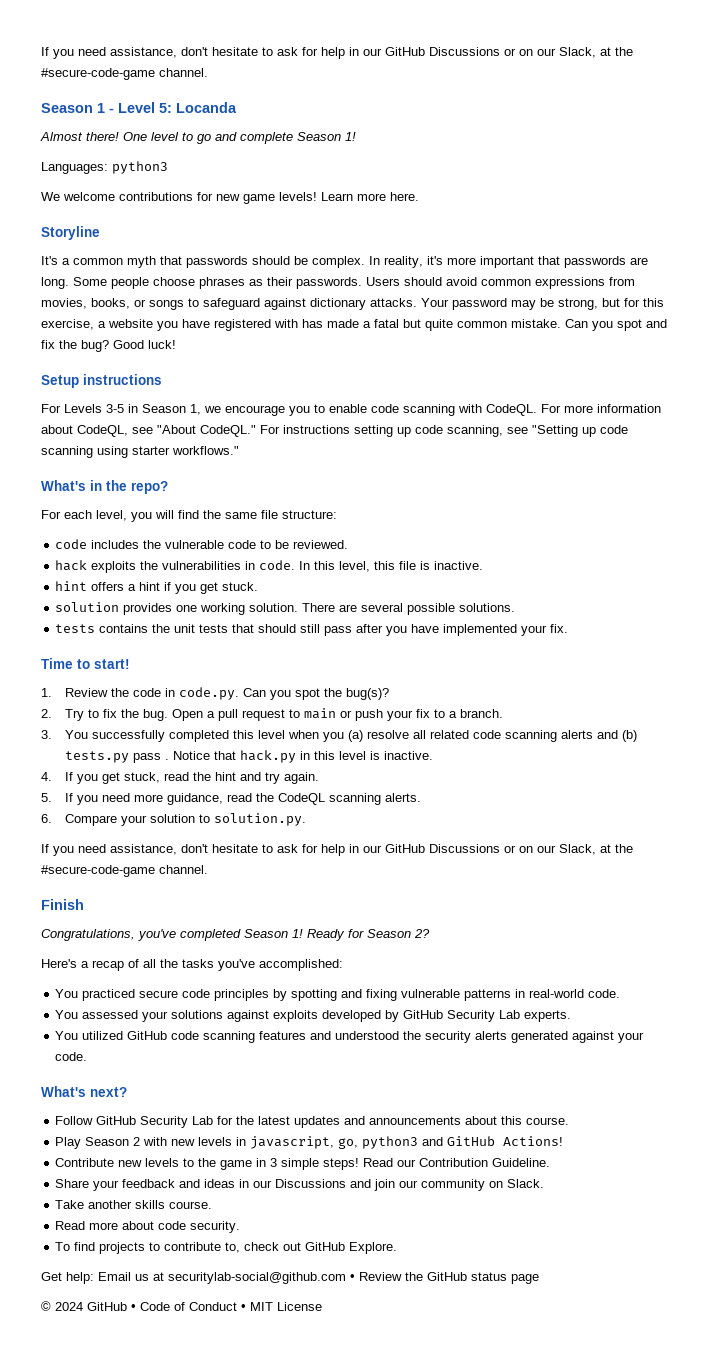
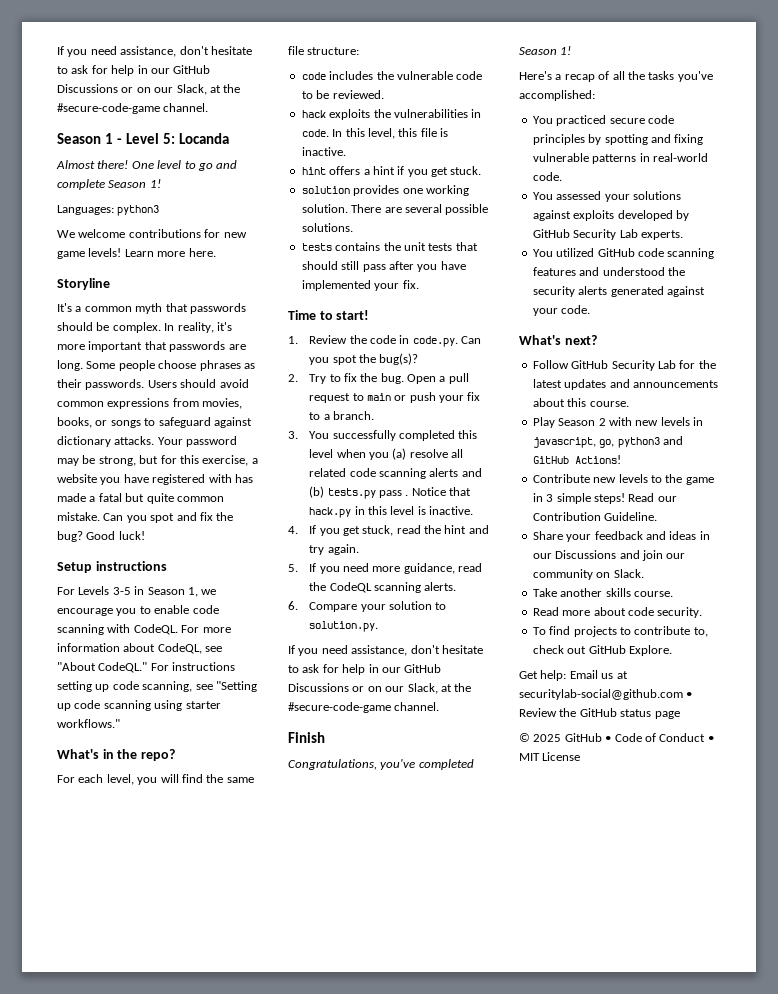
- Ready for Season 2?
- © 2024 GitHub • Code of Conduct • MIT License
+ © 2025 GitHub • Code of Conduct • MIT License

